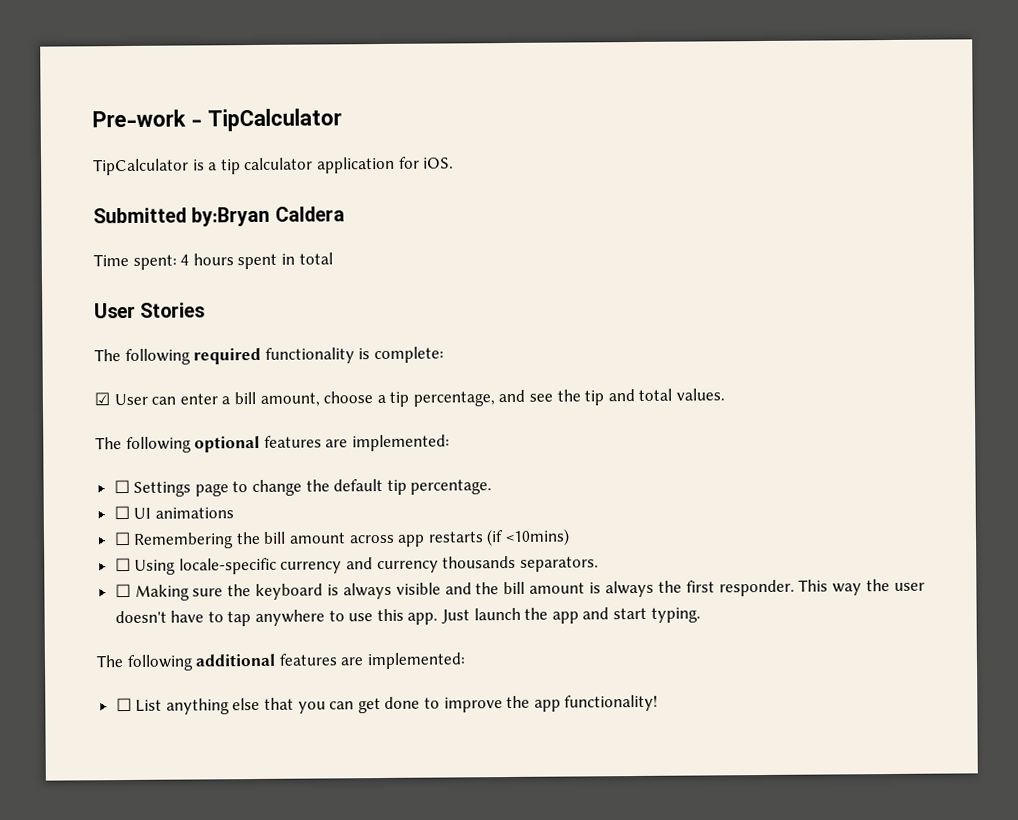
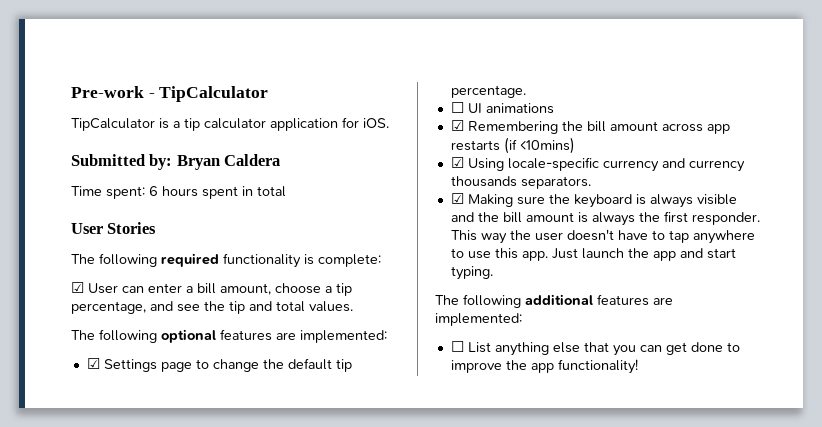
- Submitted by:Bryan Caldera
+ Submitted by: Bryan Caldera
- Time spent: 4 hours spent in total
+ Time spent: 6 hours spent in total
- ☐ Settings page to change the default tip percentage.
+ ☑ Settings page to change the default tip percentage.
- ☐ Remembering the bill amount across app restarts (if <10mins)
+ ☑ Remembering the bill amount across app restarts (if <10mins)
- ☐ Using locale-specific currency and currency thousands separators.
+ ☑ Using locale-specific currency and currency thousands separators.
- ☐ Making sure the keyboard is always visible and the bill amount is always the first responder.
+ ☑ Making sure the keyboard is always visible and the bill amount is always the first responder.

